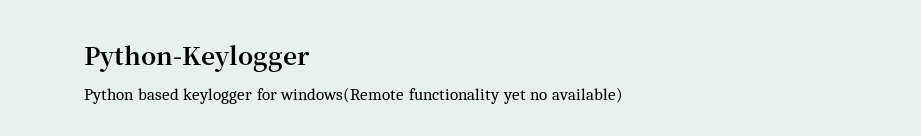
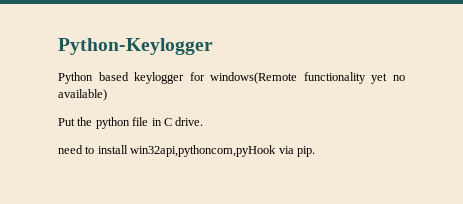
+ Put the python file in C drive.
+ need to install win32api,pythoncom,pyHook via pip.

